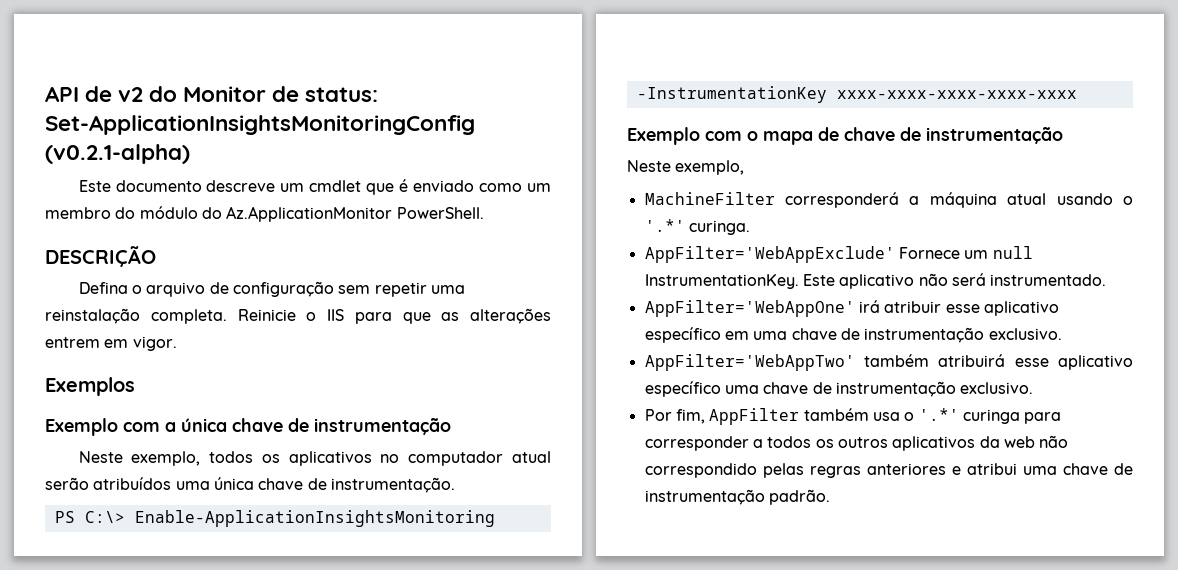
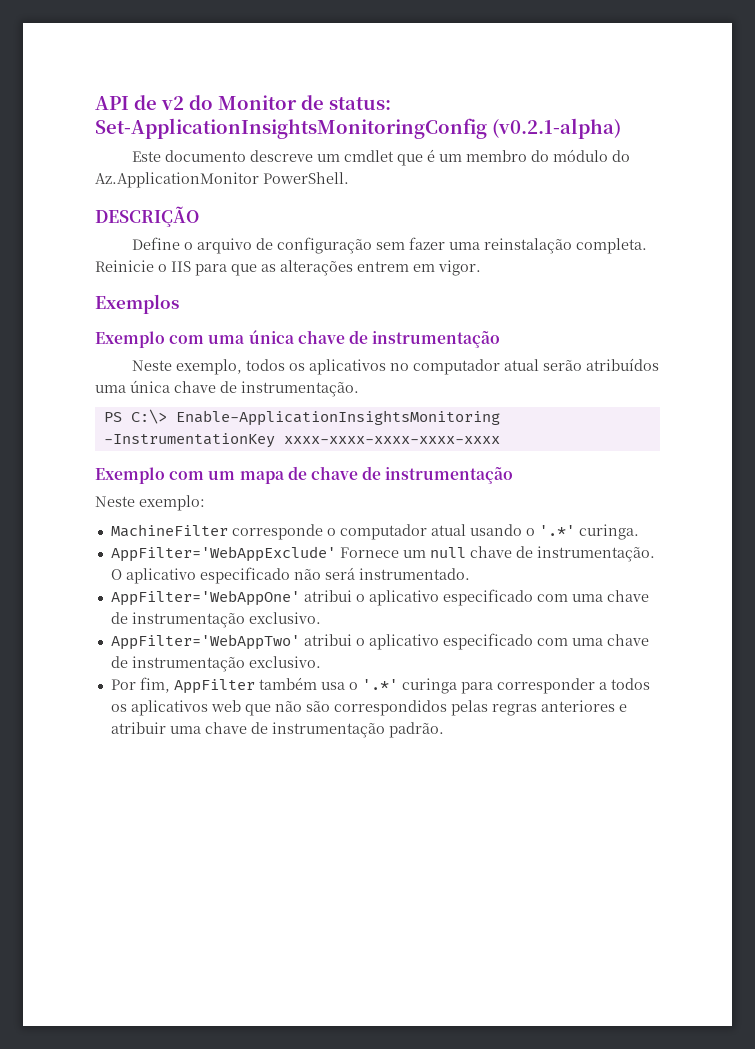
- Este documento descreve um cmdlet que é enviado como um membro do módulo do Az.ApplicationMonitor PowerShell.
+ Este documento descreve um cmdlet que é um membro do módulo do Az.ApplicationMonitor PowerShell.
- Defina o arquivo de configuração sem repetir uma reinstalação completa.
+ Define o arquivo de configuração sem fazer uma reinstalação completa.
- Exemplo com a única chave de instrumentação
+ Exemplo com uma única chave de instrumentação
- Exemplo com o mapa de chave de instrumentação
- Neste exemplo,
+ Exemplo com um mapa de chave de instrumentação
+ Neste exemplo:
- MachineFilter corresponderá a máquina atual usando o '.*' curinga.
+ MachineFilter corresponde o computador atual usando o '.*' curinga.
- AppFilter='WebAppExclude' Fornece um null InstrumentationKey. Este aplicativo não será instrumentado.
- AppFilter='WebAppOne' irá atribuir esse aplicativo específico em uma chave de instrumentação exclusivo.
+ AppFilter='WebAppExclude' Fornece um null chave de instrumentação. O aplicativo especificado não será instrumentado.
+ AppFilter='WebAppOne' atribui o aplicativo especificado com uma chave de instrumentação exclusivo.
- AppFilter='WebAppTwo' também atribuirá esse aplicativo específico uma chave de instrumentação exclusivo.
+ AppFilter='WebAppTwo' atribui o aplicativo especificado com uma chave de instrumentação exclusivo.
- Por fim, AppFilter também usa o '.*' curinga para corresponder a todos os outros aplicativos da web não correspondido pelas regras anteriores e atribui uma chave de instrumentação padrão.
+ Por fim, AppFilter também usa o '.*' curinga para corresponder a todos os aplicativos web que não são correspondidos pelas regras anteriores e atribuir uma chave de instrumentação padrão.

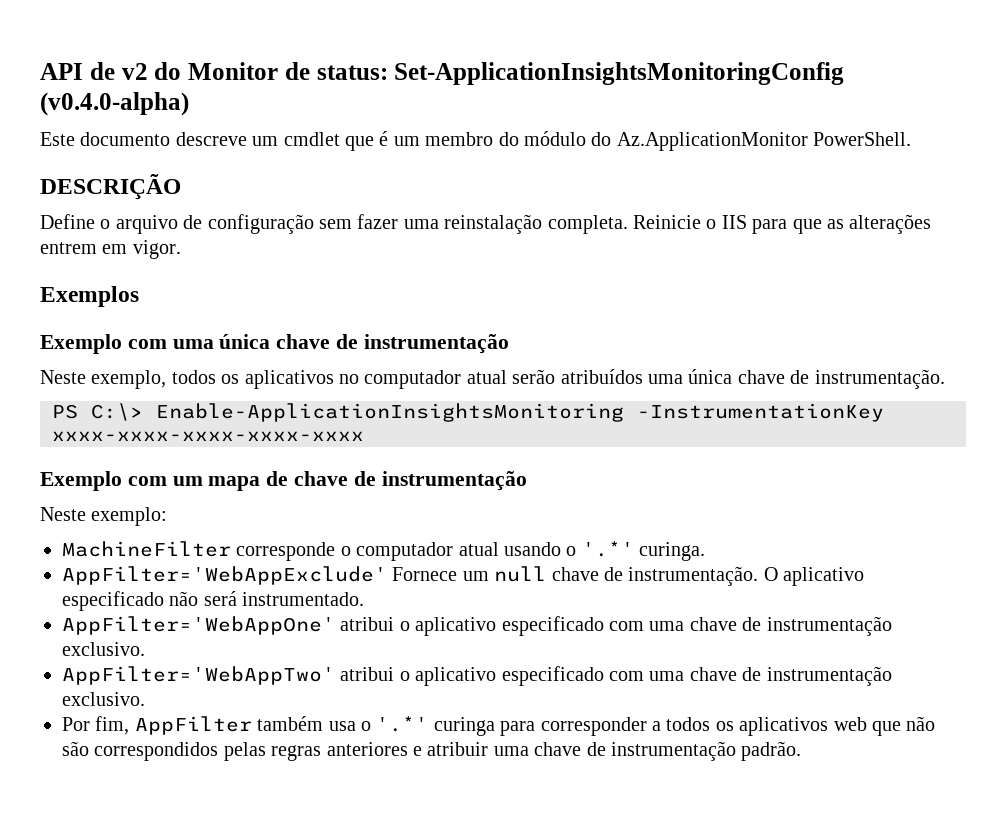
- API de v2 do Monitor de status: Set-ApplicationInsightsMonitoringConfig (v0.2.1-alpha)
+ API de v2 do Monitor de status: Set-ApplicationInsightsMonitoringConfig (v0.4.0-alpha)

